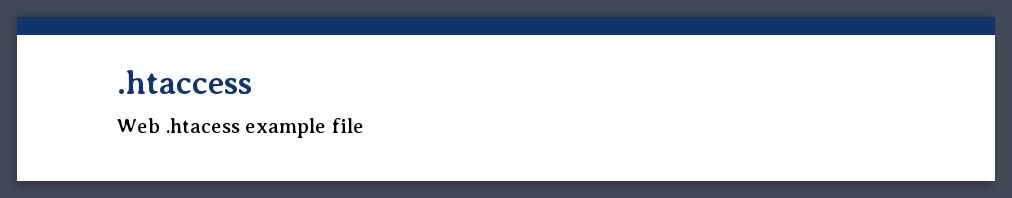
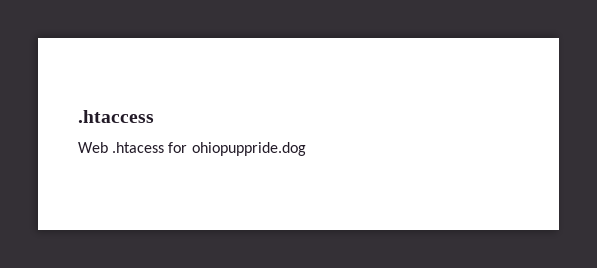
- Web .htacess example file
+ Web .htacess for ohiopuppride.dog

